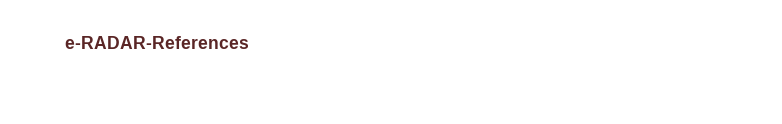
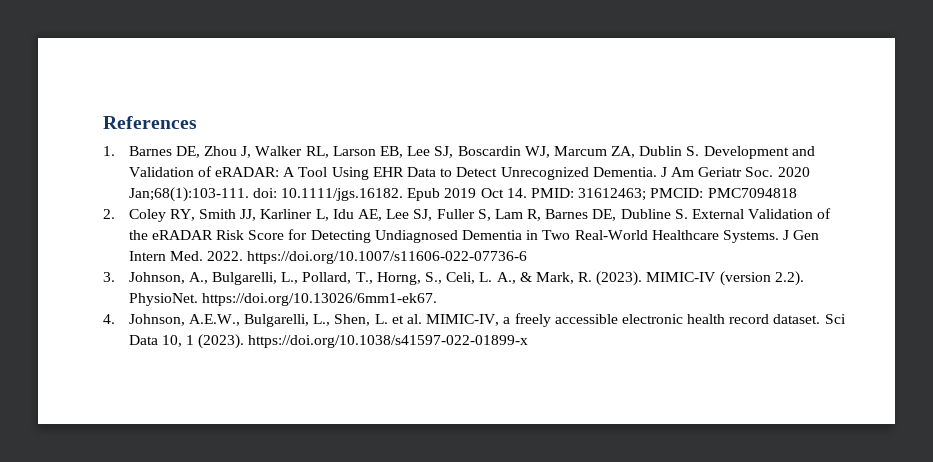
- e-RADAR-References
+ References
+ 1. Barnes DE, Zhou J, Walker RL, Larson EB, Lee SJ, Boscardin WJ, Marcum ZA, Dublin S. Development and Validation of eRADAR: A Tool Using EHR Data to Detect Unrecognized Dementia. J Am Geriatr Soc. 2020 Jan;68(1):103-111. doi: 10.1111/jgs.16182. Epub 2019 Oct 14. PMID: 31612463; PMCID: PMC7094818
+ 2. Coley RY, Smith JJ, Karliner L, Idu AE, Lee SJ, Fuller S, Lam R, Barnes DE, Dubline S. External Validation of the eRADAR Risk Score for Detecting Undiagnosed Dementia in Two Real-World Healthcare Systems. J Gen Intern Med. 2022. https://doi.org/10.1007/s11606-022-07736-6
+ 3. Johnson, A., Bulgarelli, L., Pollard, T., Horng, S., Celi, L. A., & Mark, R. (2023). MIMIC-IV (version 2.2). PhysioNet. https://doi.org/10.13026/6mm1-ek67.
+ 4. Johnson, A.E.W., Bulgarelli, L., Shen, L. et al. MIMIC-IV, a freely accessible electronic health record dataset. Sci Data 10, 1 (2023). https://doi.org/10.1038/s41597-022-01899-x

